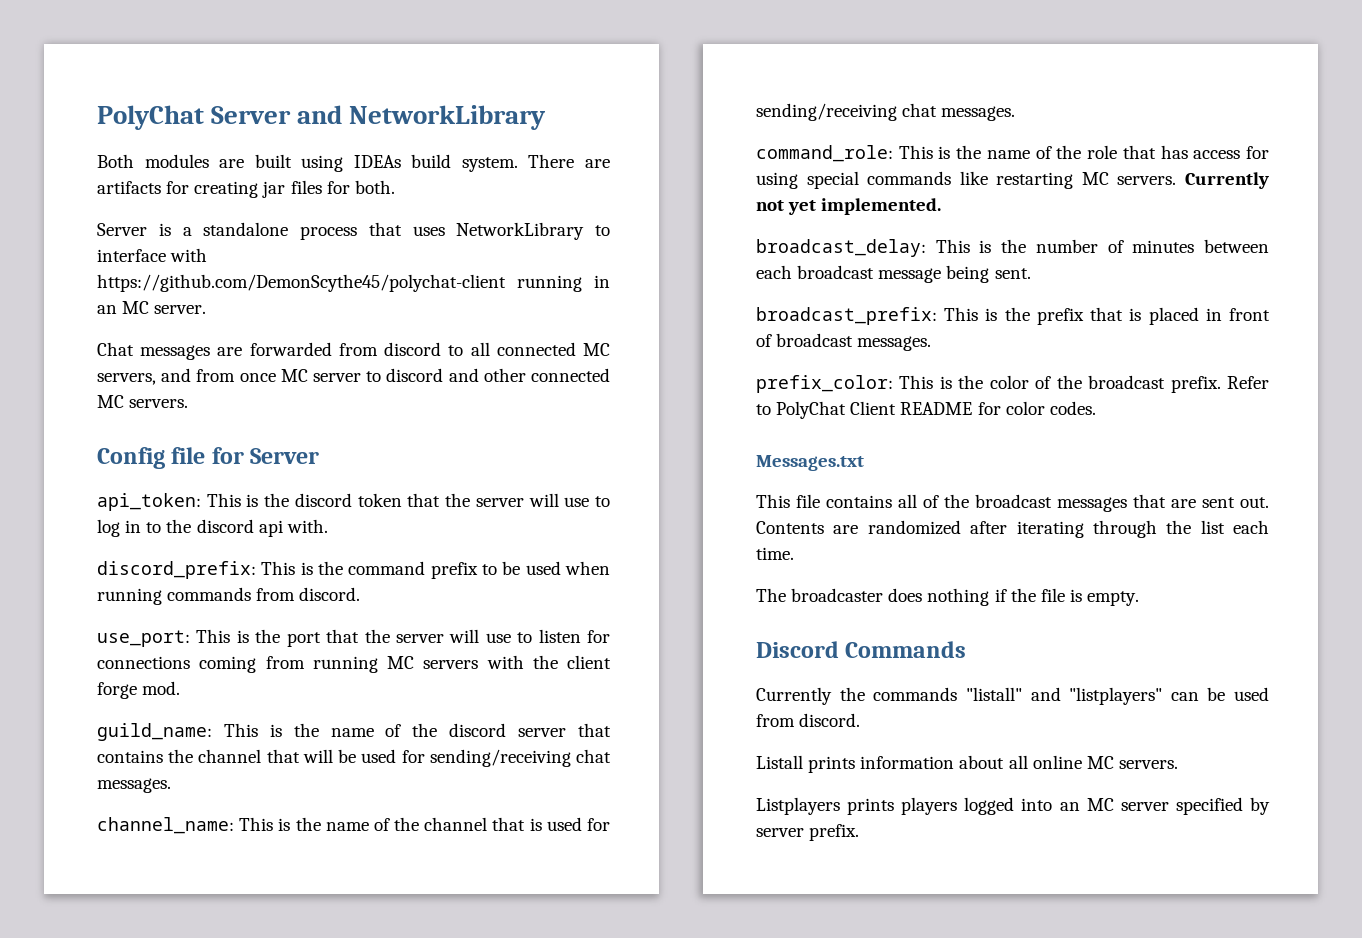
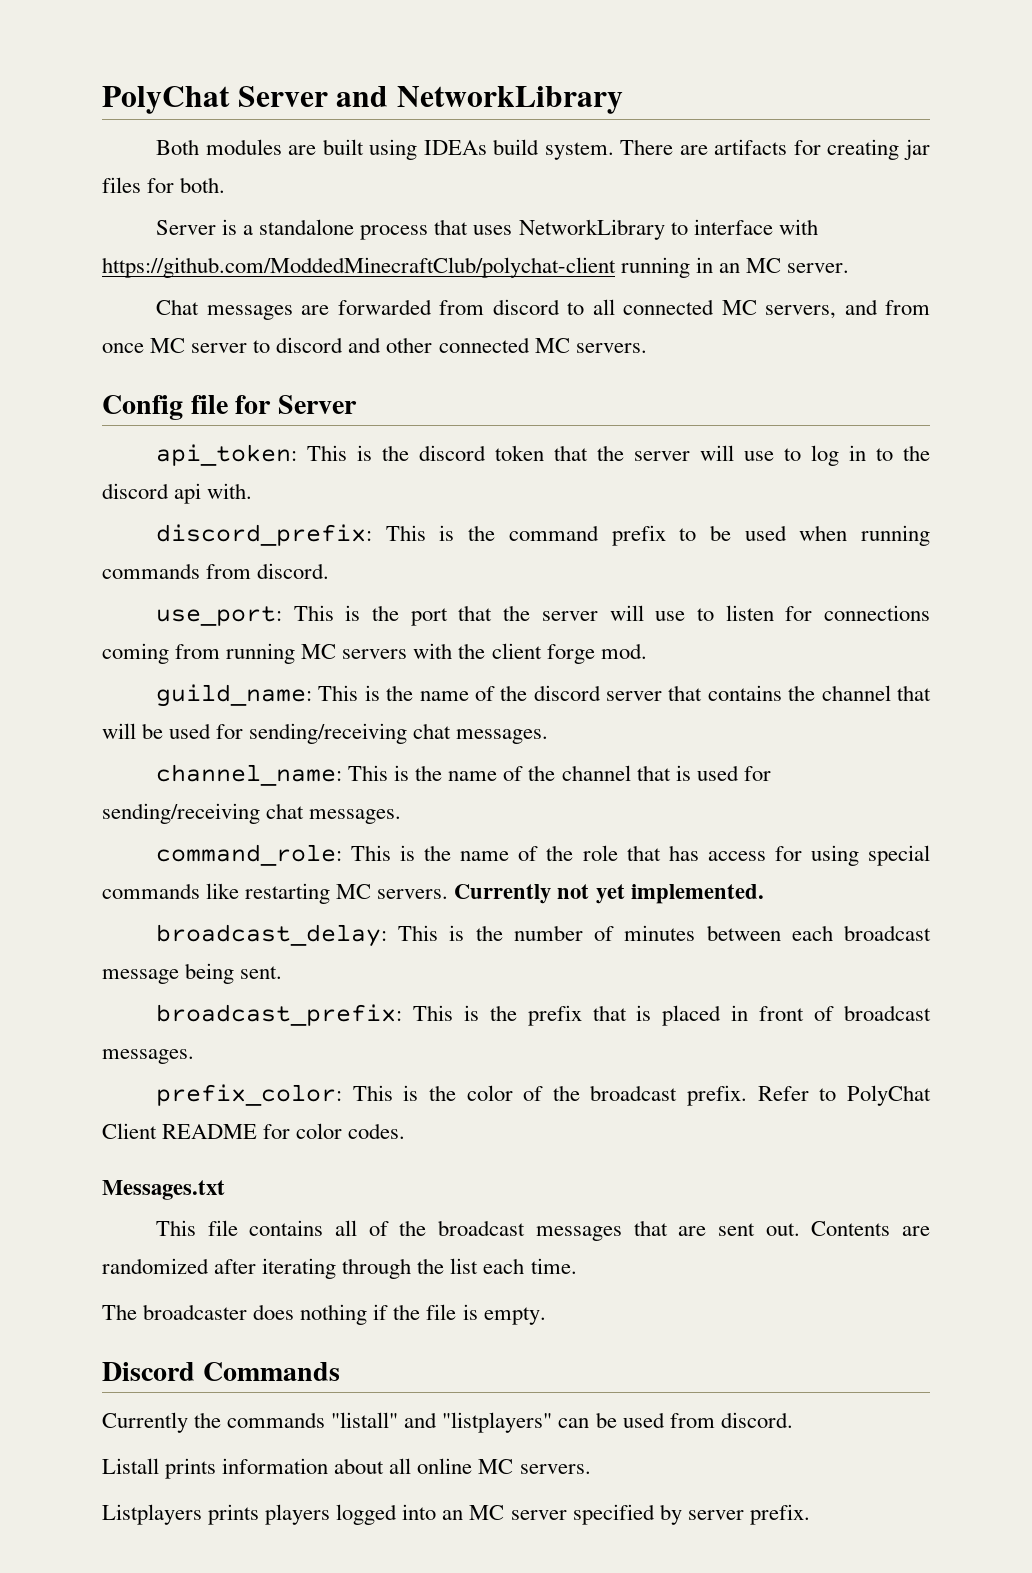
- Server is a standalone process that uses NetworkLibrary to interface with https://github.com/DemonScythe45/polychat-client running in an MC server.
+ Server is a standalone process that uses NetworkLibrary to interface with https://github.com/ModdedMinecraftClub/polychat-client running in an MC server.

